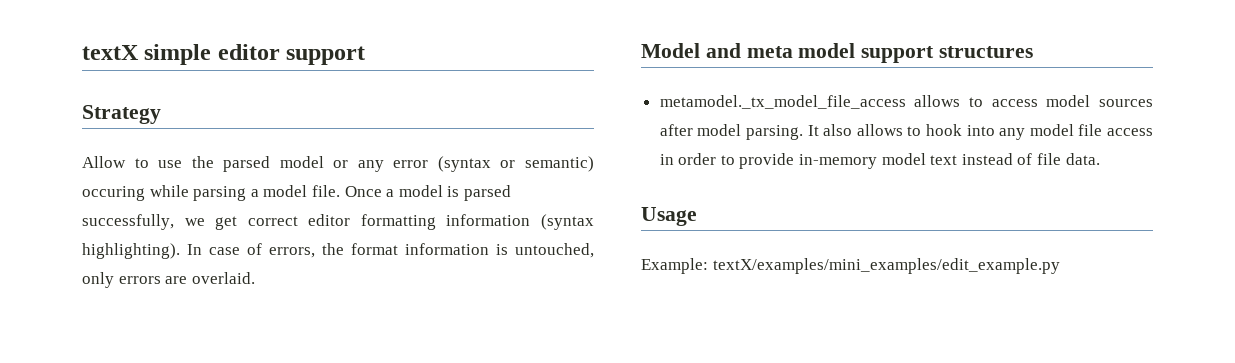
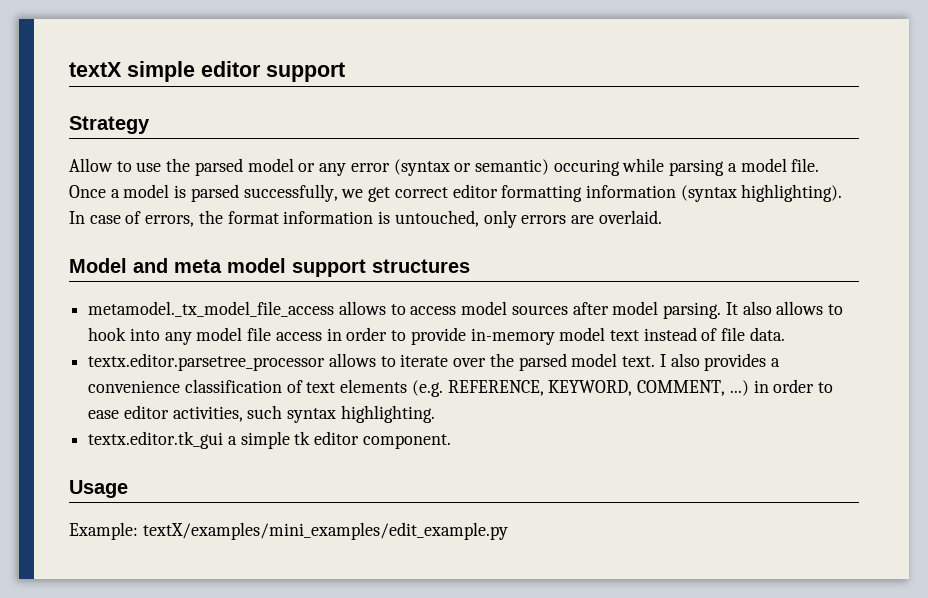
+ textx.editor.parsetree_processor allows to iterate over the parsed model text. I also provides a convenience classification of text elements (e.g. REFERENCE, KEYWORD, COMMENT, ...) in order to ease editor activities, such syntax highlighting.
+ textx.editor.tk_gui a simple tk editor component.

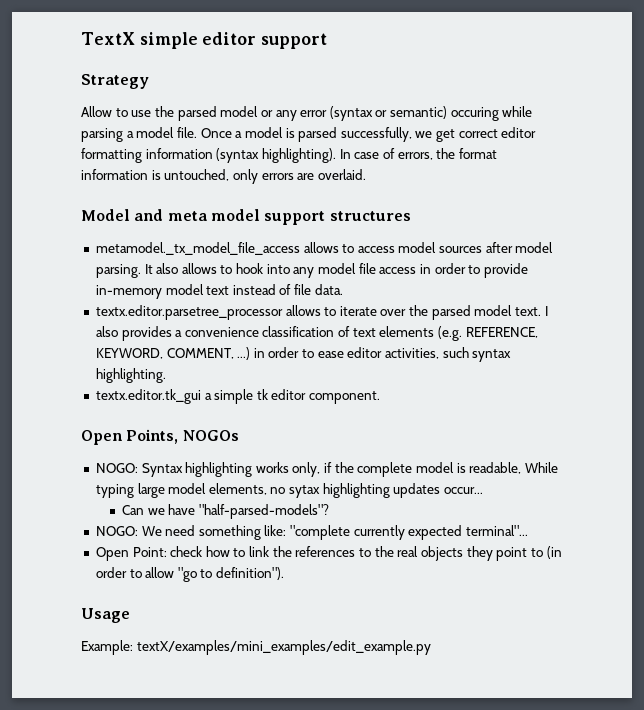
- textX simple editor support
+ TextX simple editor support
+ Open Points, NOGOs
+ NOGO: Syntax highlighting works only, if the complete model is readable, While typing large model elements, no sytax highlighting updates occur...
+ Can we have "half-parsed-models"?
+ NOGO: We need something like: "complete currently expected terminal"...
+ Open Point: check how to link the references to the real objects they point to (in order to allow "go to definition").

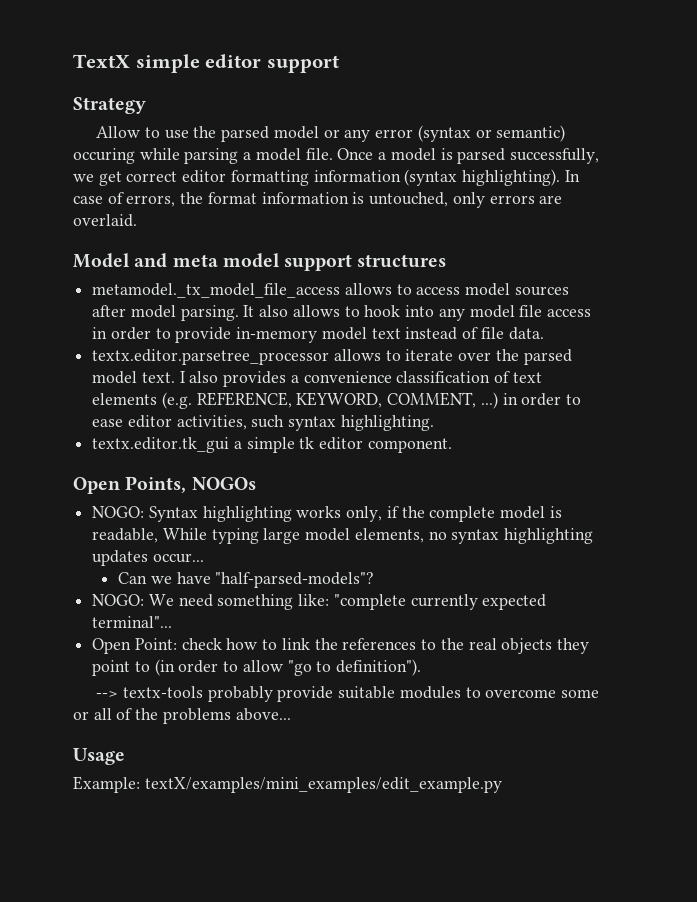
- NOGO: Syntax highlighting works only, if the complete model is readable, While typing large model elements, no sytax highlighting updates occur...
+ NOGO: Syntax highlighting works only, if the complete model is readable, While typing large model elements, no syntax highlighting updates occur...
+ --> textx-tools probably provide suitable modules to overcome some or all of the problems above...

